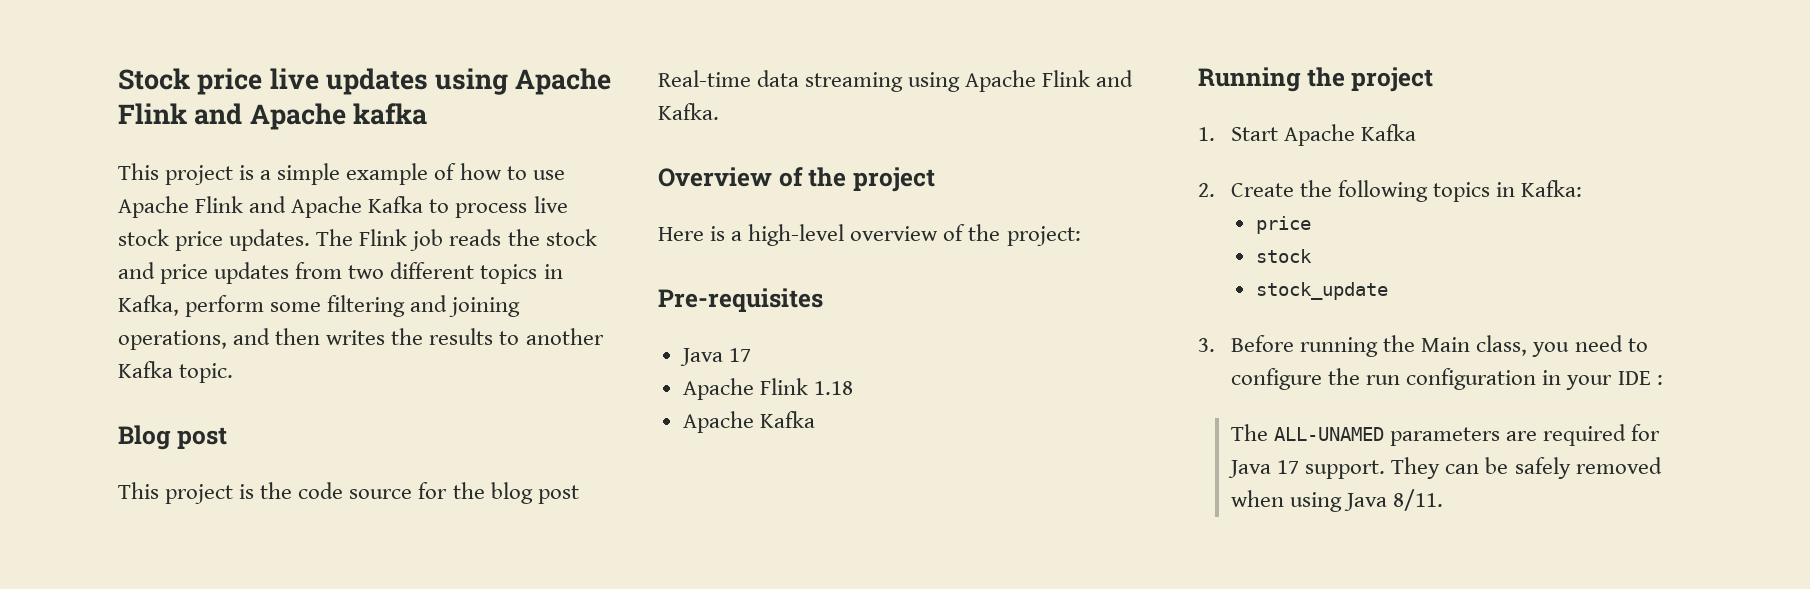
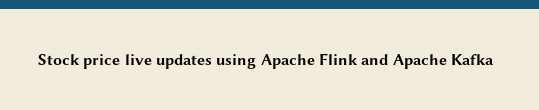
- Stock price live updates using Apache Flink and Apache kafka
- This project is a simple example of how to use Apache Flink and Apache Kafka to process live stock price updates. The Flink job reads the stock and price updates from two different topics in Kafka, perform some filtering and joining operations, and then writes the results to another Kafka topic.
- Blog post
- This project is the code source for the blog post Real-time data streaming using Apache Flink and Kafka.
- Overview of the project
- Here is a high-level overview of the project:
- Pre-requisites
- Java 17
- Apache Flink 1.18
- Apache Kafka
- Running the project
- 1. Start Apache Kafka
- 2. Create the following topics in Kafka:
- price
- stock
- stock_update
- 3. Before running the Main class, you need to configure the run configuration in your IDE :
- The ALL-UNAMED parameters are required for Java 17 support. They can be safely removed when using Java 8/11.
+ Stock price live updates using Apache Flink and Apache Kafka

